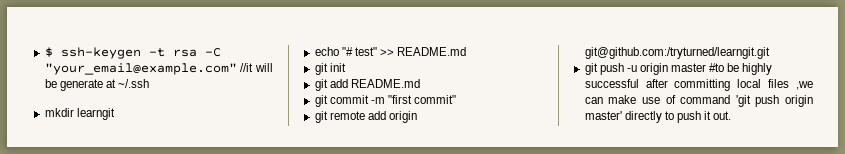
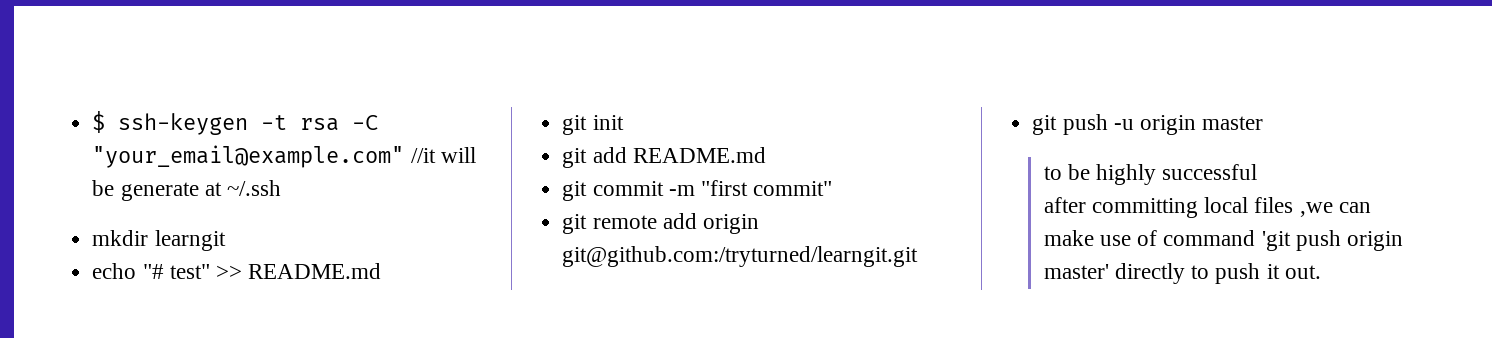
- git push -u origin master #to be highly successful after committing local files ,we can make use of command 'git push origin master' directly to push it out.
+ git push -u origin master
+ to be highly successful
+ after committing local files ,we can make use of command 'git push origin master' directly to push it out.

